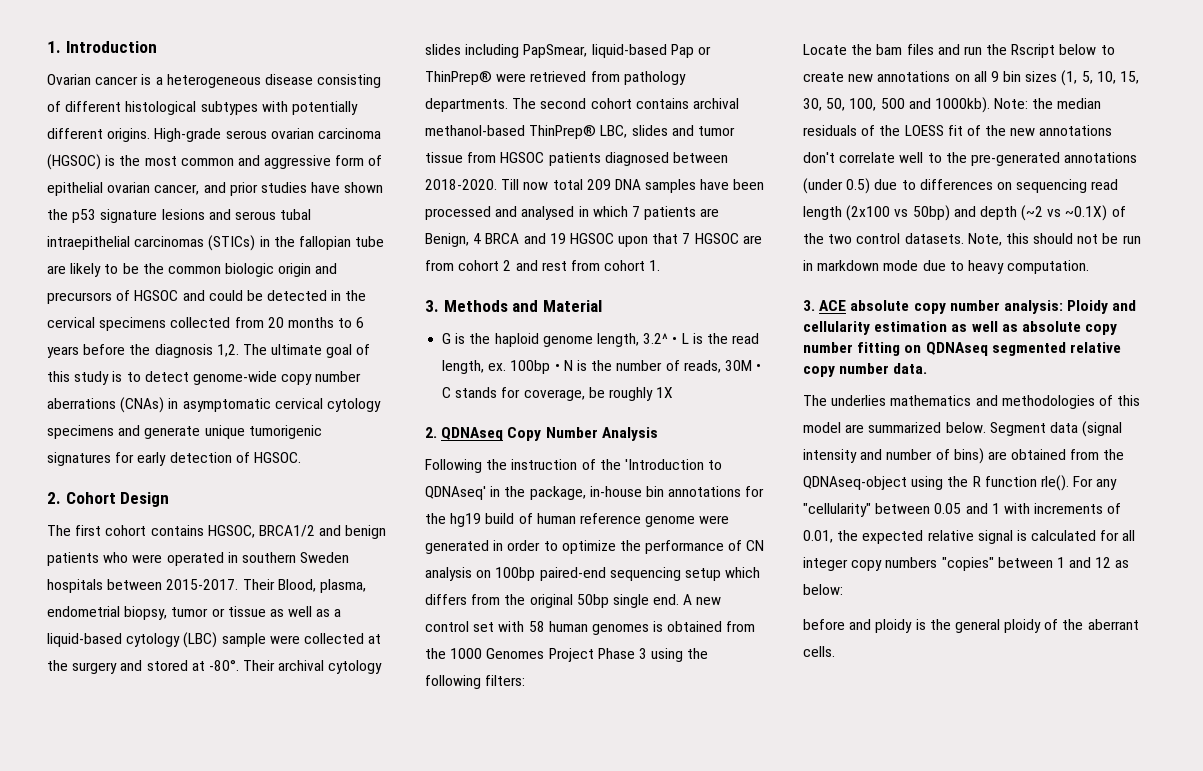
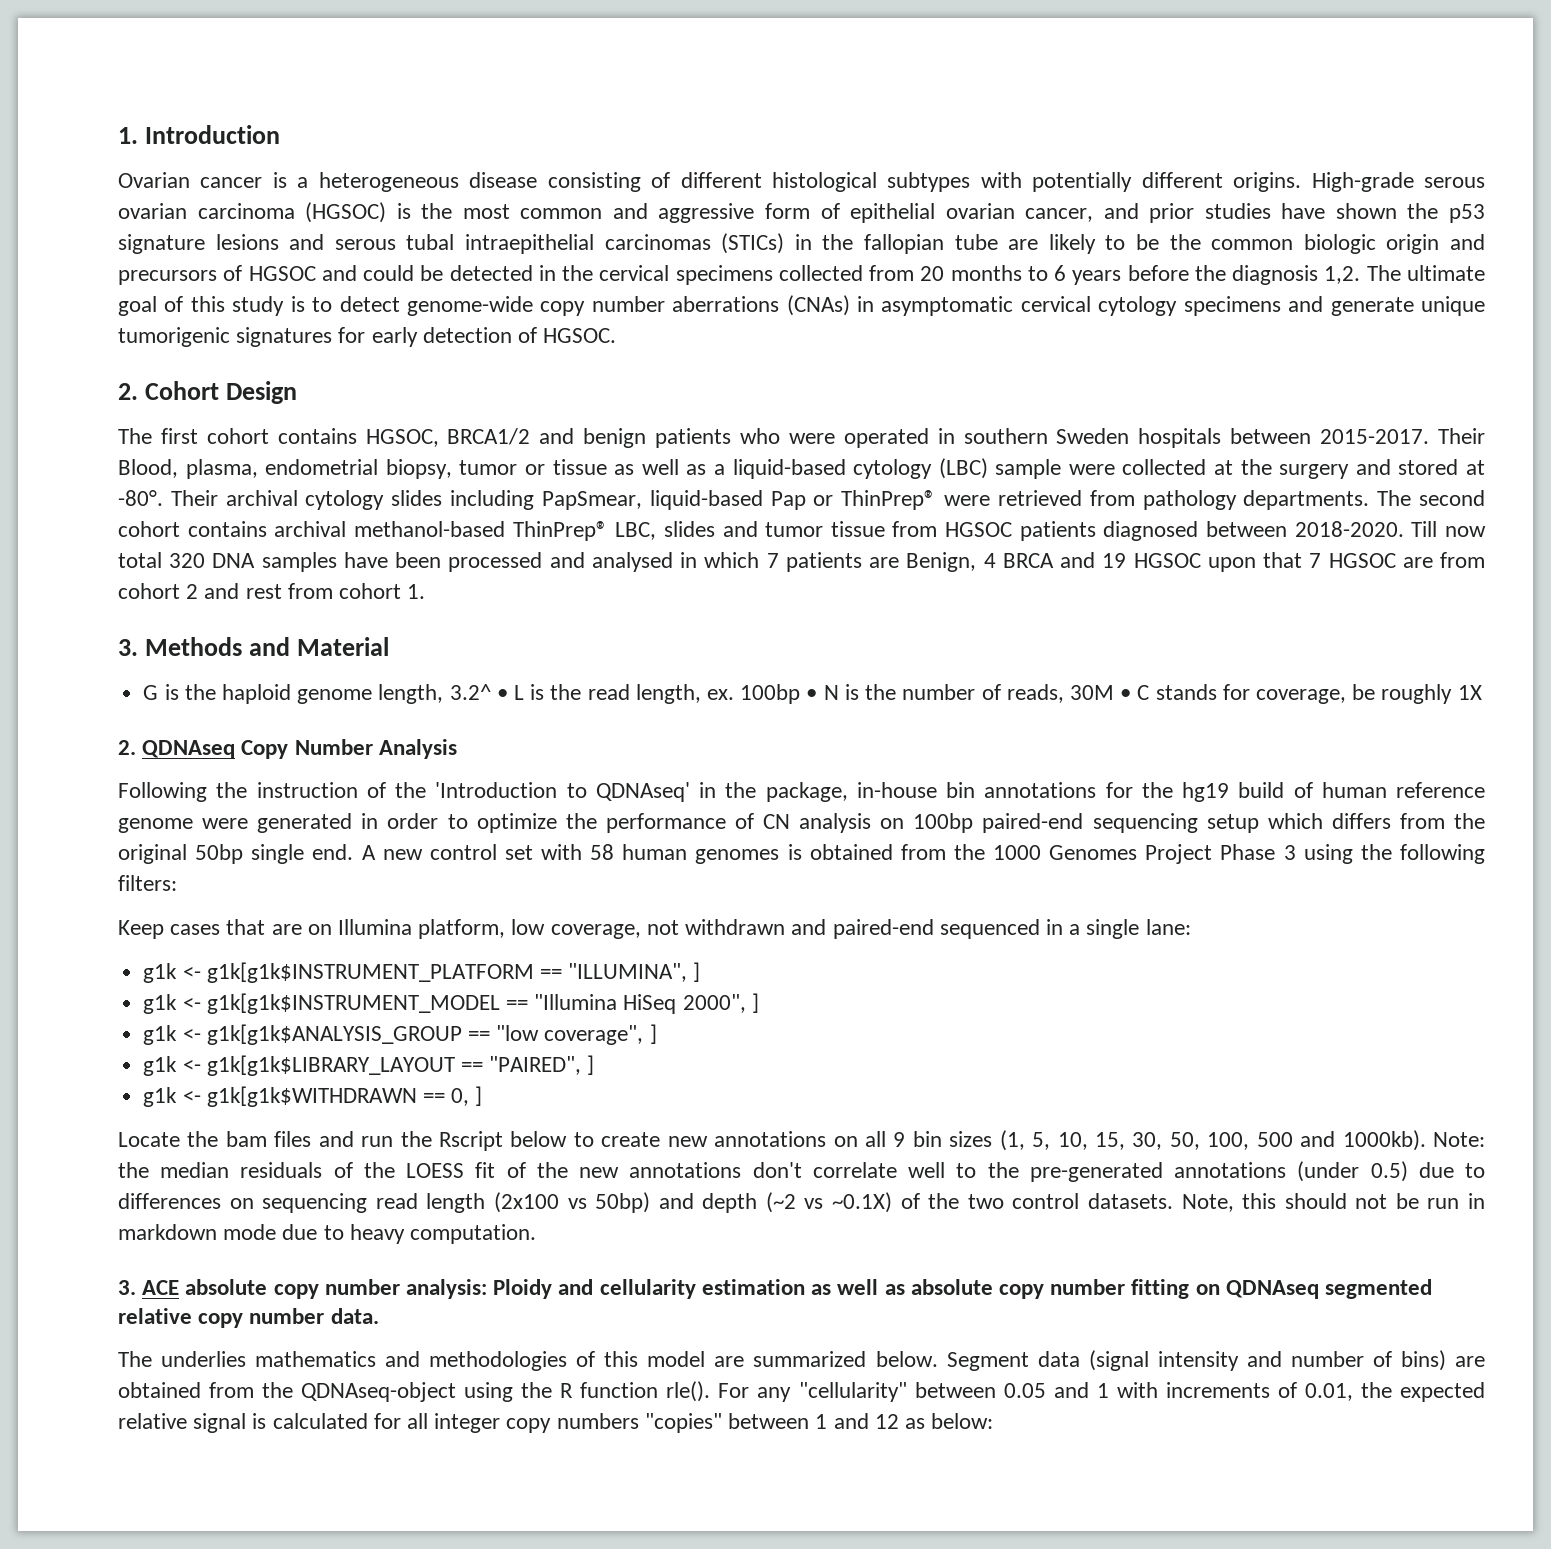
- Till now total 209 DNA samples have been processed and analysed in which 7 patients are Benign, 4 BRCA and 19 HGSOC upon that 7 HGSOC are from cohort 2 and rest from cohort 1.
+ Till now total 320 DNA samples have been processed and analysed in which 7 patients are Benign, 4 BRCA and 19 HGSOC upon that 7 HGSOC are from cohort 2 and rest from cohort 1.
+ Keep cases that are on Illumina platform, low coverage, not withdrawn and paired-end sequenced in a single lane:
+ g1k <- g1k[g1k$INSTRUMENT_PLATFORM == "ILLUMINA", ]
+ g1k <- g1k[g1k$INSTRUMENT_MODEL == "Illumina HiSeq 2000", ]
+ g1k <- g1k[g1k$ANALYSIS_GROUP == "low coverage", ]
+ g1k <- g1k[g1k$LIBRARY_LAYOUT == "PAIRED", ]
+ g1k <- g1k[g1k$WITHDRAWN == 0, ]
- before and ploidy is the general ploidy of the aberrant cells.

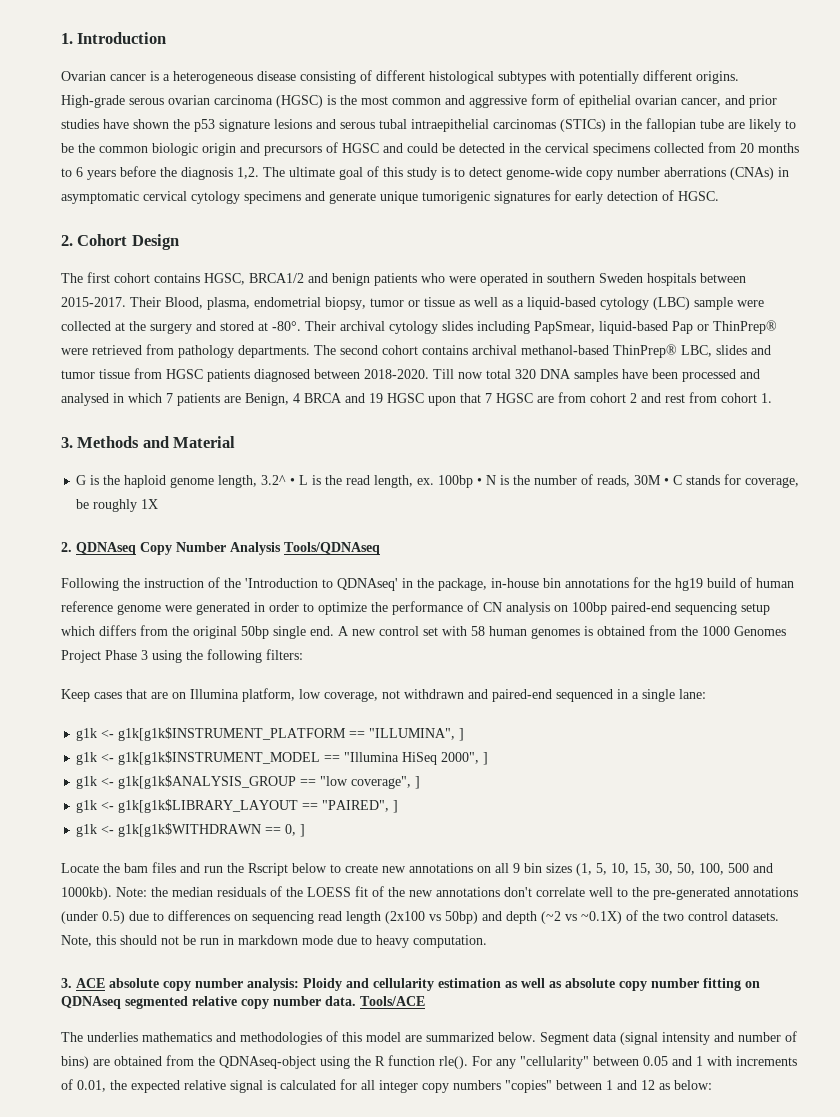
- High-grade serous ovarian carcinoma (HGSOC) is the most common and aggressive form of epithelial ovarian cancer, and prior studies have shown the p53 signature lesions and serous tubal intraepithelial carcinomas (STICs) in the fallopian tube are likely to be the common biologic origin and precursors of HGSOC and could be detected in the cervical specimens collected from 20 months to 6 years before the diagnosis 1,2.
+ High-grade serous ovarian carcinoma (HGSC) is the most common and aggressive form of epithelial ovarian cancer, and prior studies have shown the p53 signature lesions and serous tubal intraepithelial carcinomas (STICs) in the fallopian tube are likely to be the common biologic origin and precursors of HGSC and could be detected in the cervical specimens collected from 20 months to 6 years before the diagnosis 1,2.
- The ultimate goal of this study is to detect genome-wide copy number aberrations (CNAs) in asymptomatic cervical cytology specimens and generate unique tumorigenic signatures for early detection of HGSOC.
+ The ultimate goal of this study is to detect genome-wide copy number aberrations (CNAs) in asymptomatic cervical cytology specimens and generate unique tumorigenic signatures for early detection of HGSC.
- The first cohort contains HGSOC, BRCA1/2 and benign patients who were operated in southern Sweden hospitals between 2015-2017.
+ The first cohort contains HGSC, BRCA1/2 and benign patients who were operated in southern Sweden hospitals between 2015-2017.
- The second cohort contains archival methanol-based ThinPrep® LBC, slides and tumor tissue from HGSOC patients diagnosed between 2018-2020.
+ The second cohort contains archival methanol-based ThinPrep® LBC, slides and tumor tissue from HGSC patients diagnosed between 2018-2020.
- Till now total 320 DNA samples have been processed and analysed in which 7 patients are Benign, 4 BRCA and 19 HGSOC upon that 7 HGSOC are from cohort 2 and rest from cohort 1.
+ Till now total 320 DNA samples have been processed and analysed in which 7 patients are Benign, 4 BRCA and 19 HGSC upon that 7 HGSC are from cohort 2 and rest from cohort 1.
- 2. QDNAseq Copy Number Analysis
+ 2. QDNAseq Copy Number Analysis Tools/QDNAseq
+ Tools/ACE

